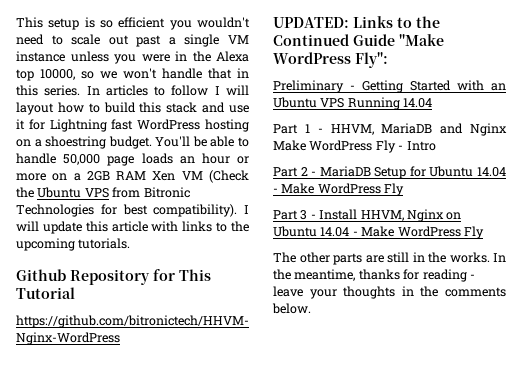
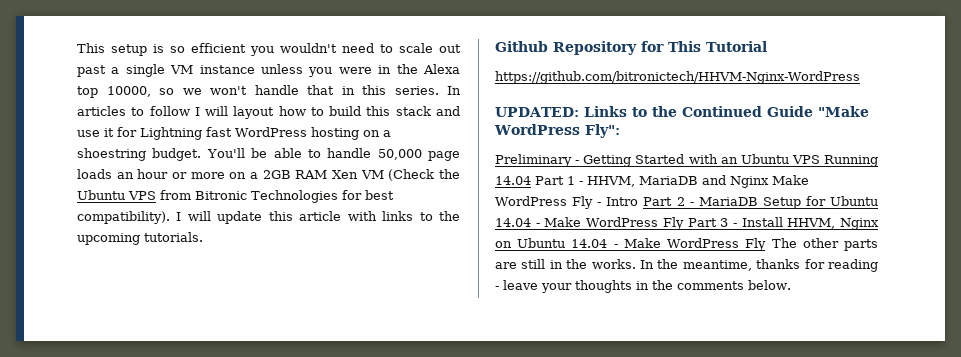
- Preliminary - Getting Started with an Ubuntu VPS Running 14.04
- Part 1 - HHVM, MariaDB and Nginx Make WordPress Fly - Intro
- Part 2 - MariaDB Setup for Ubuntu 14.04 - Make WordPress Fly
- Part 3 - Install HHVM, Nginx on Ubuntu 14.04 - Make WordPress Fly
- The other parts are still in the works.
+ Preliminary - Getting Started with an Ubuntu VPS Running 14.04 Part 1 - HHVM, MariaDB and Nginx Make WordPress Fly - Intro Part 2 - MariaDB Setup for Ubuntu 14.04 - Make WordPress Fly Part 3 - Install HHVM, Nginx on Ubuntu 14.04 - Make WordPress Fly The other parts are still in the works.

